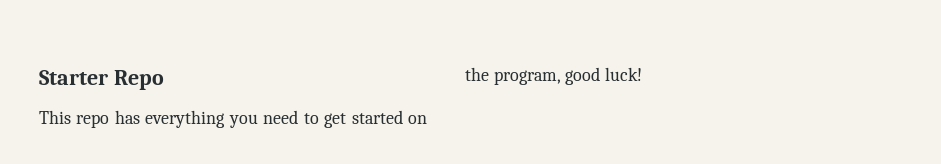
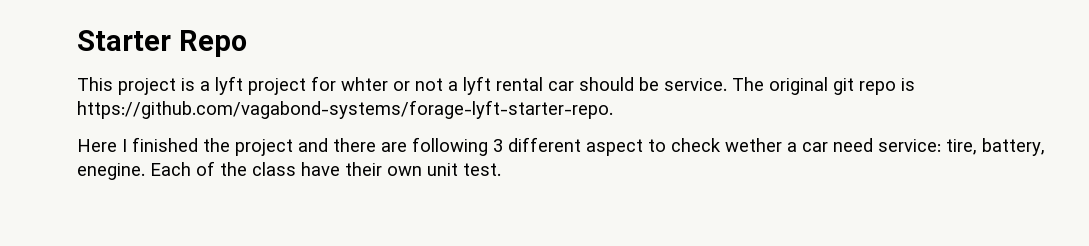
- This repo has everything you need to get started on the program, good luck!
+ This project is a lyft project for whter or not a lyft rental car should be service. The original git repo is https://github.com/vagabond-systems/forage-lyft-starter-repo.
+ Here I finished the project and there are following 3 different aspect to check wether a car need service: tire, battery, enegine. Each of the class have their own unit test.

